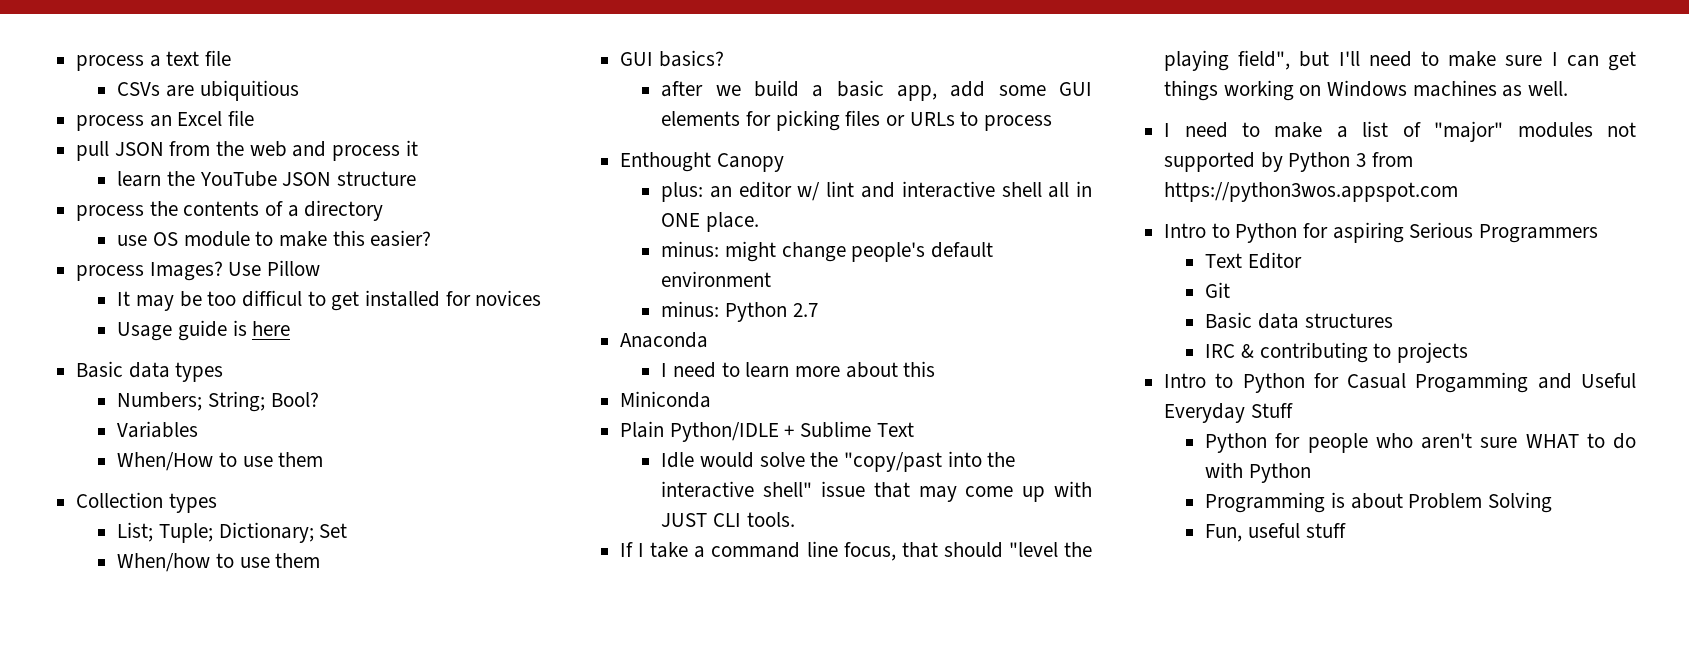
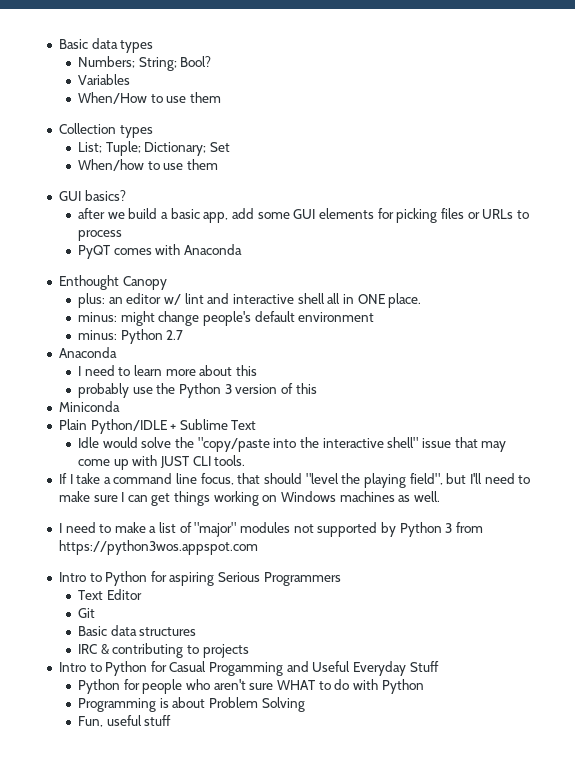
- process a text file
- CSVs are ubiquitious
- process an Excel file
- pull JSON from the web and process it
- learn the YouTube JSON structure
- process the contents of a directory
- use OS module to make this easier?
- process Images? Use Pillow
- It may be too difficul to get installed for novices
- Usage guide is here
+ PyQT comes with Anaconda
+ probably use the Python 3 version of this
- Idle would solve the "copy/past into the interactive shell" issue that may come up with JUST CLI tools.
+ Idle would solve the "copy/paste into the interactive shell" issue that may come up with JUST CLI tools.

